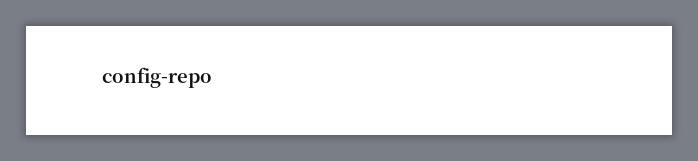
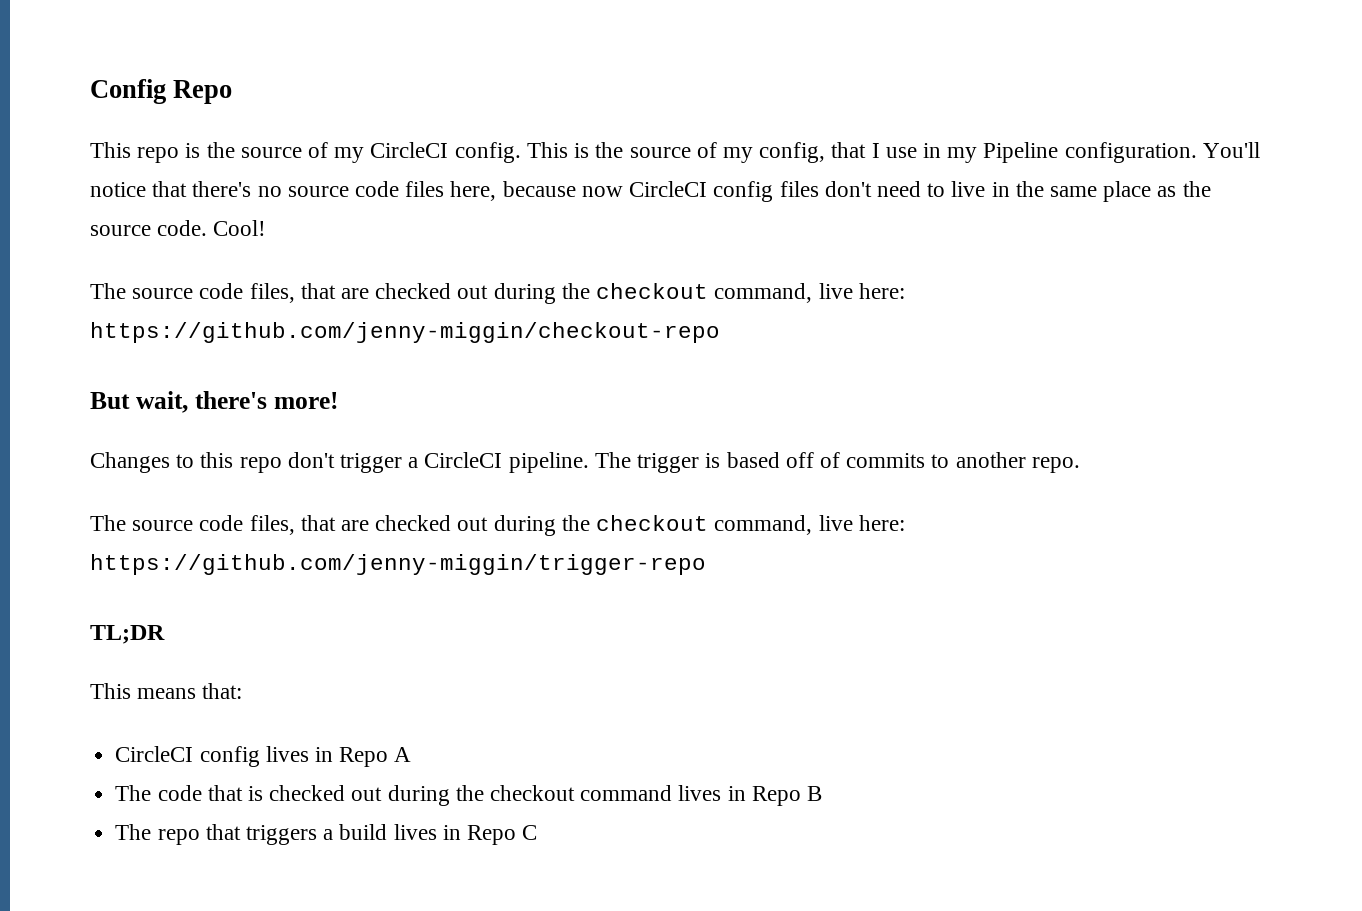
- config-repo
+ Config Repo
+ This repo is the source of my CircleCI config. This is the source of my config, that I use in my Pipeline configuration. You'll notice that there's no source code files here, because now CircleCI config files don't need to live in the same place as the source code. Cool!
+ The source code files, that are checked out during the checkout command, live here: https://github.com/jenny-miggin/checkout-repo
+ But wait, there's more!
+ Changes to this repo don't trigger a CircleCI pipeline. The trigger is based off of commits to another repo.
+ The source code files, that are checked out during the checkout command, live here: https://github.com/jenny-miggin/trigger-repo
+ TL;DR
+ This means that:
+ CircleCI config lives in Repo A
+ The code that is checked out during the checkout command lives in Repo B
+ The repo that triggers a build lives in Repo C

